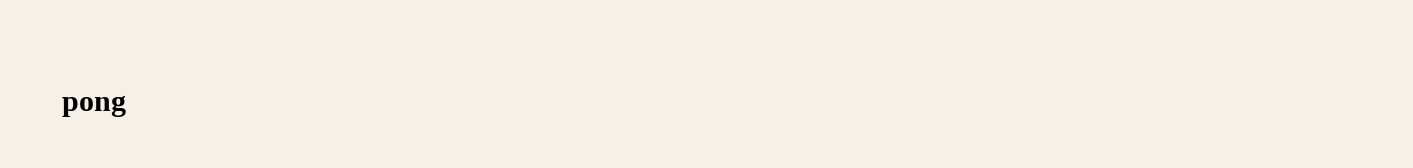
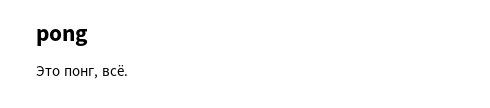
+ Это понг, всё.

